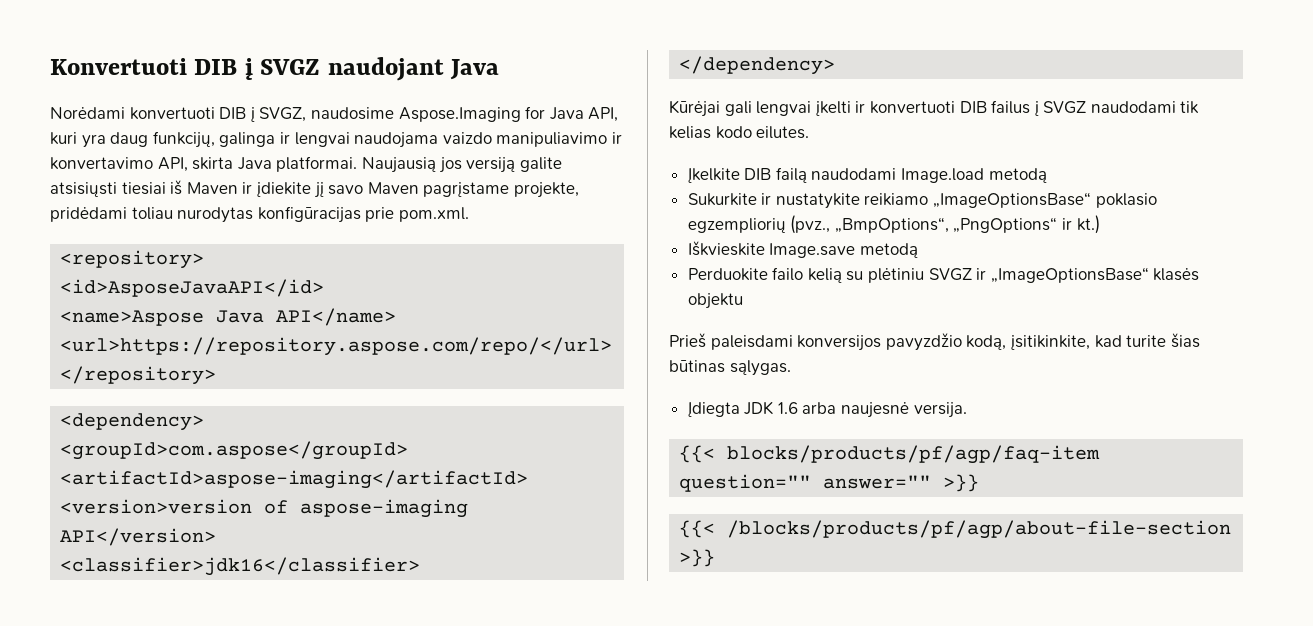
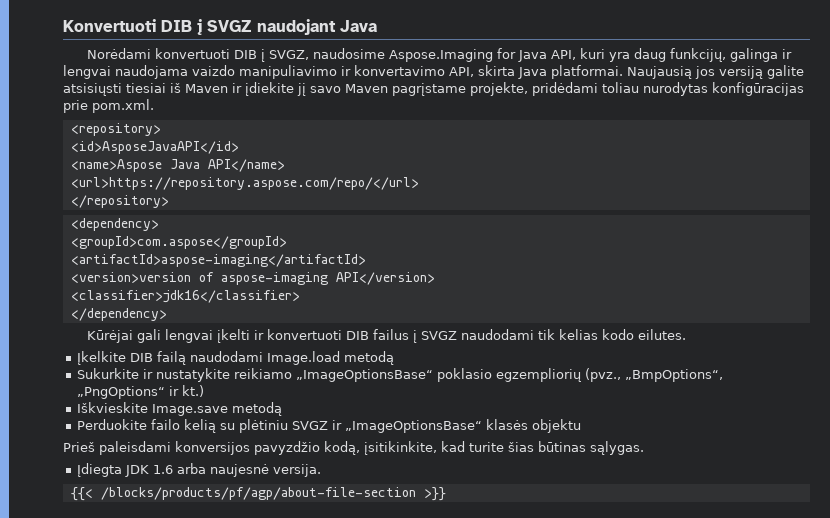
- {{< blocks/products/pf/agp/faq-item question="" answer="" >}}

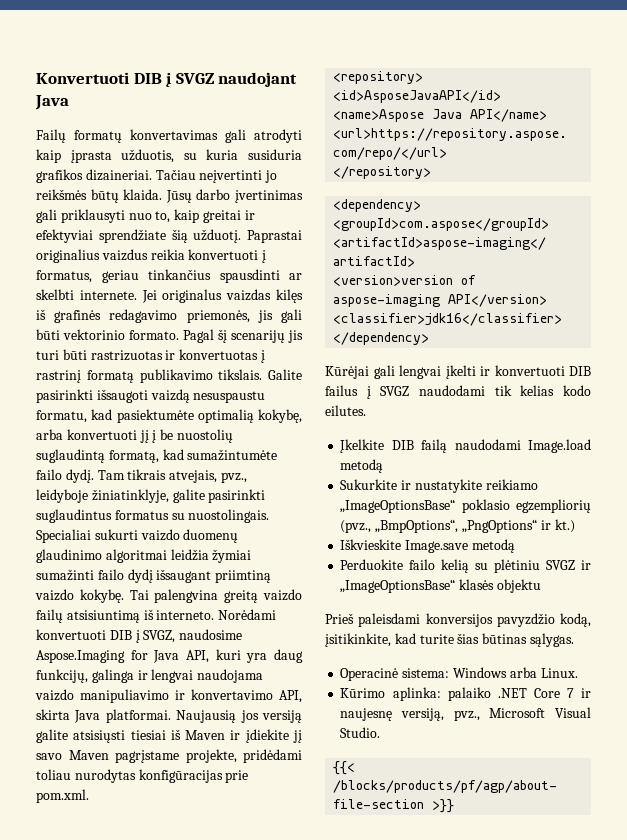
+ Failų formatų konvertavimas gali atrodyti kaip įprasta užduotis, su kuria susiduria grafikos dizaineriai. Tačiau neįvertinti jo reikšmės būtų klaida. Jūsų darbo įvertinimas gali priklausyti nuo to, kaip greitai ir efektyviai sprendžiate šią užduotį. Paprastai originalius vaizdus reikia konvertuoti į formatus, geriau tinkančius spausdinti ar skelbti internete. Jei originalus vaizdas kilęs iš grafinės redagavimo priemonės, jis gali būti vektorinio formato. Pagal šį scenarijų jis turi būti rastrizuotas ir konvertuotas į rastrinį formatą publikavimo tikslais. Galite pasirinkti išsaugoti vaizdą nesuspaustu formatu, kad pasiektumėte optimalią kokybę, arba konvertuoti jį į be nuostolių suglaudintą formatą, kad sumažintumėte failo dydį. Tam tikrais atvejais, pvz., leidyboje žiniatinklyje, galite pasirinkti suglaudintus formatus su nuostolingais. Specialiai sukurti vaizdo duomenų glaudinimo algoritmai leidžia žymiai sumažinti failo dydį išsaugant priimtiną vaizdo kokybę. Tai palengvina greitą vaizdo failų atsisiuntimą iš interneto.
- Įdiegta JDK 1.6 arba naujesnė versija.
+ Operacinė sistema: Windows arba Linux.
+ Kūrimo aplinka: palaiko .NET Core 7 ir naujesnę versiją, pvz., Microsoft Visual Studio.

